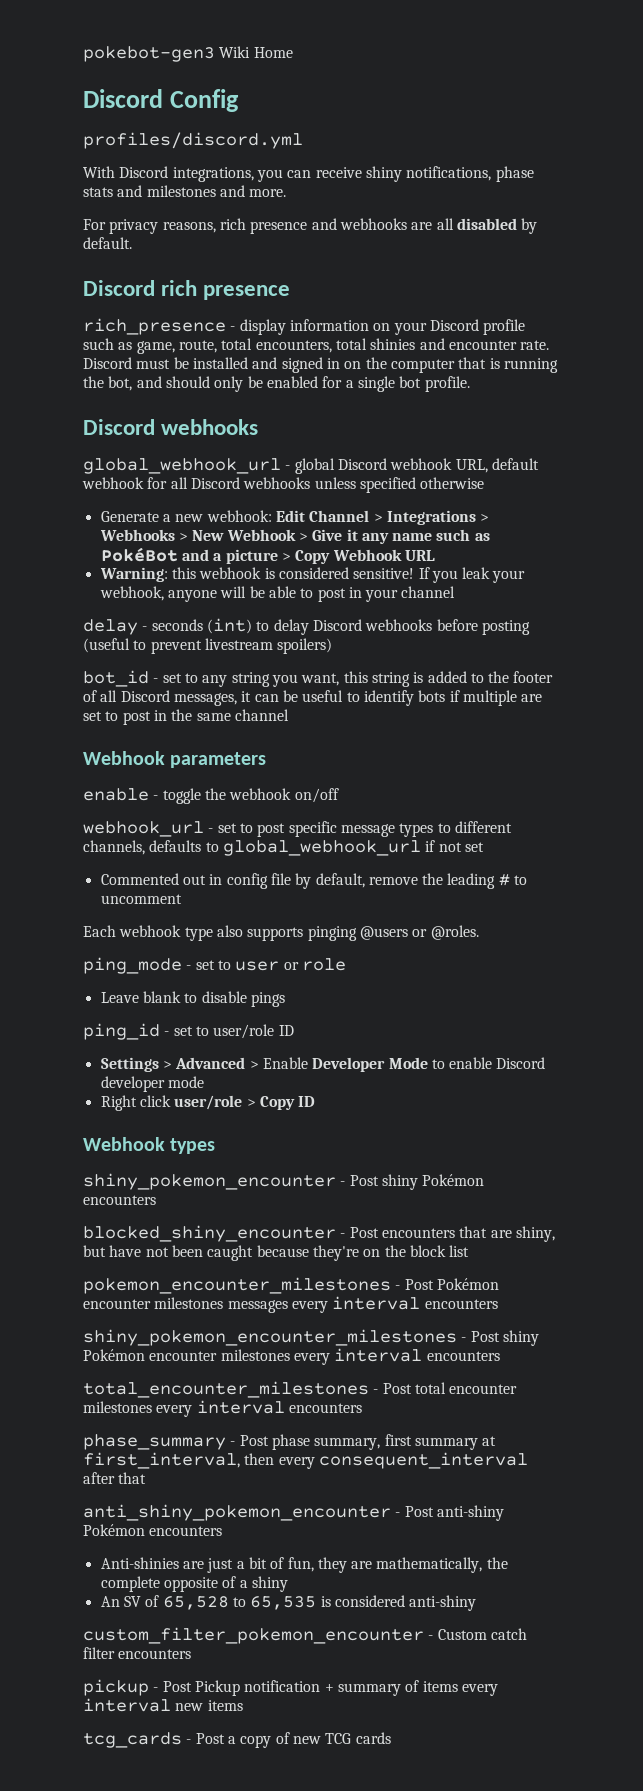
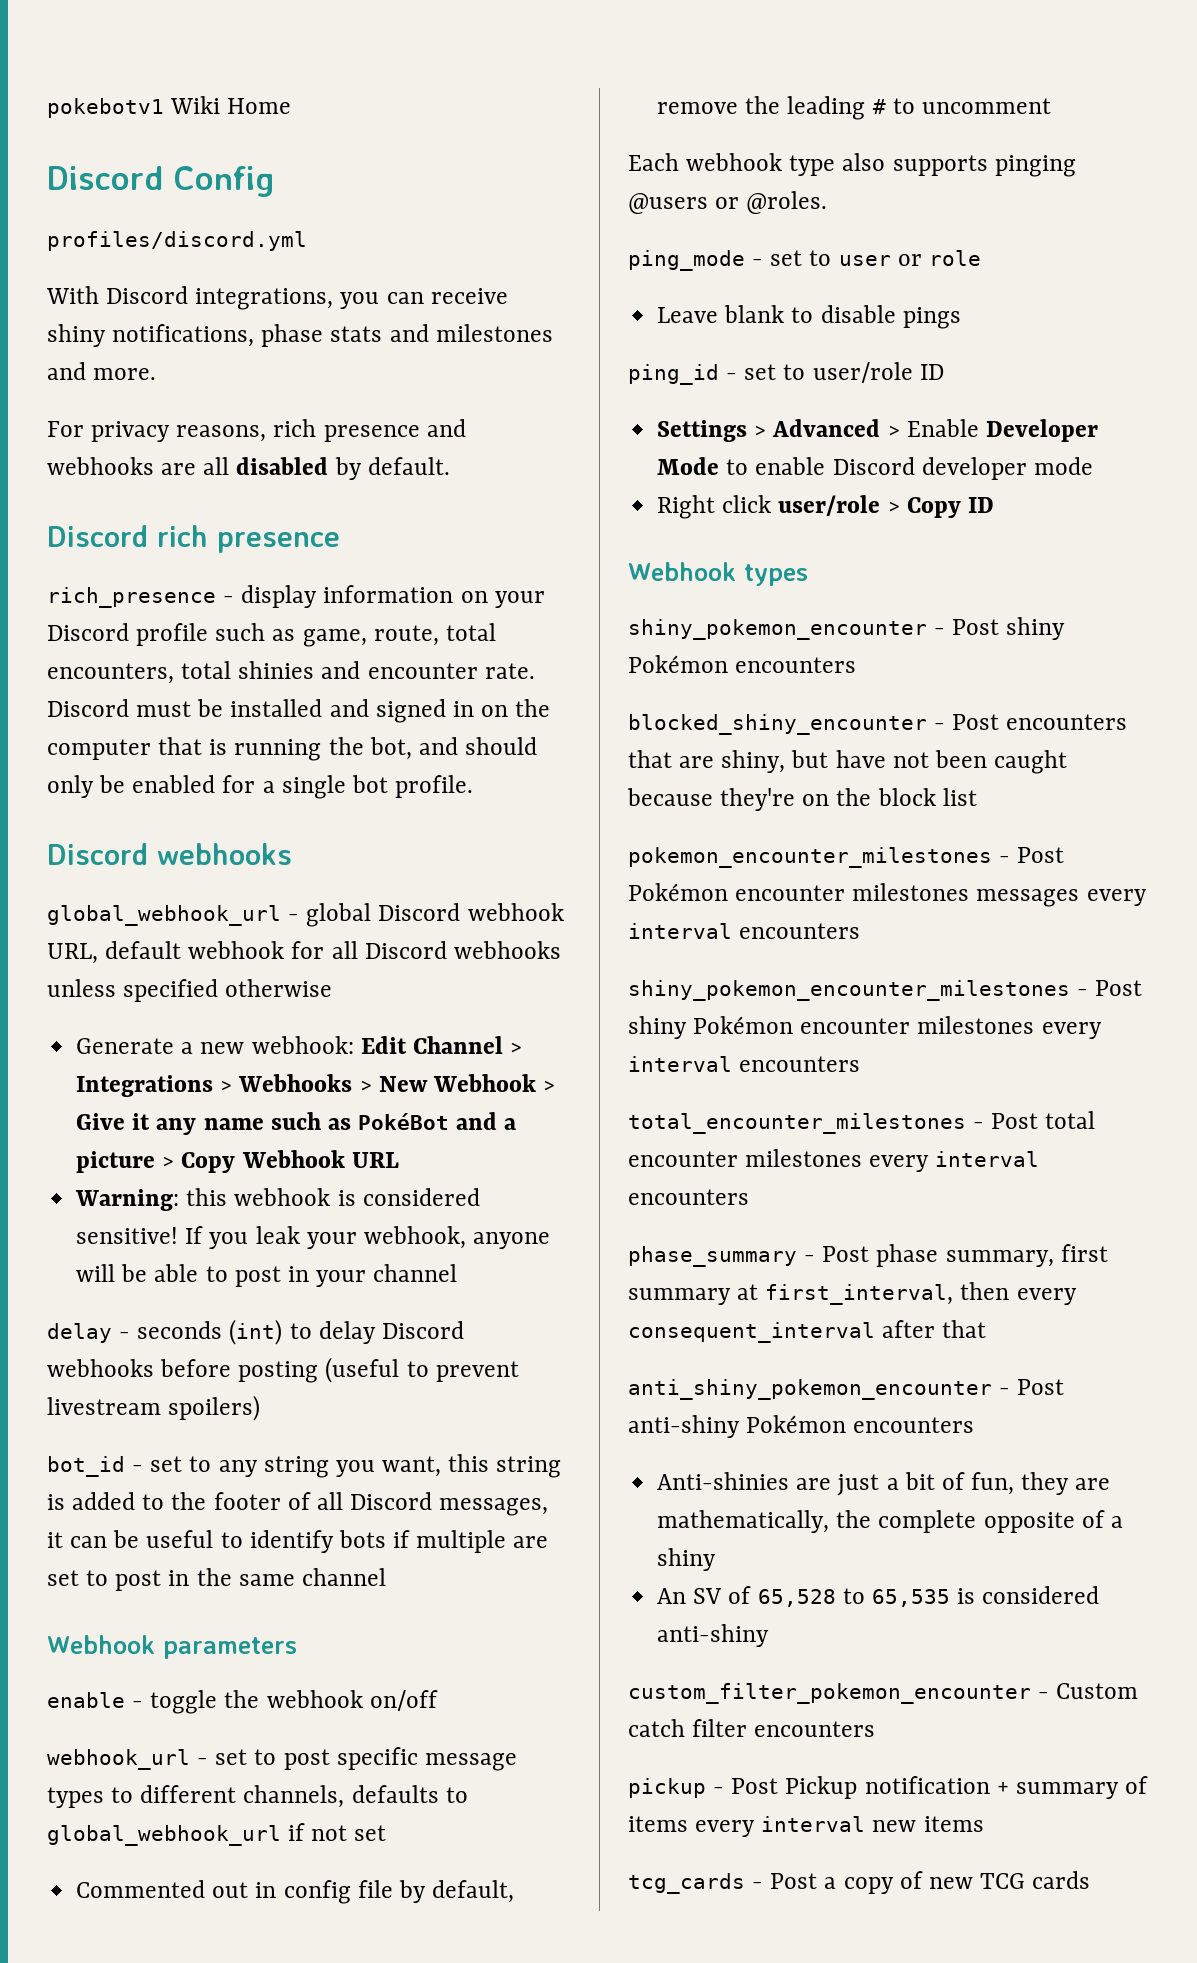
- pokebot-gen3 Wiki Home
+ pokebotv1 Wiki Home

